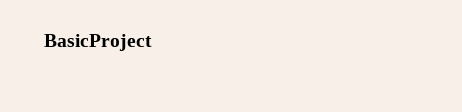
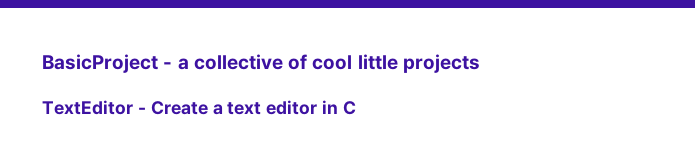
- BasicProject
+ BasicProject - a collective of cool little projects
+ TextEditor - Create a text editor in C

